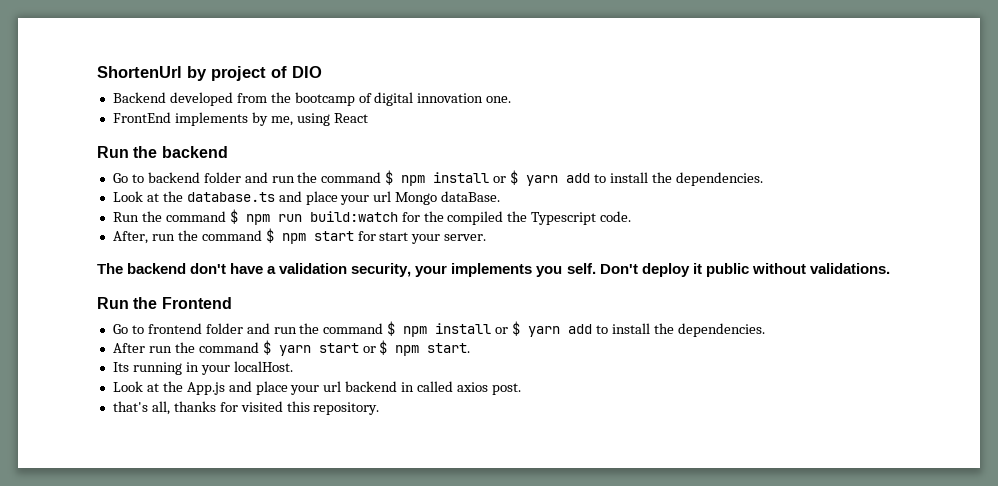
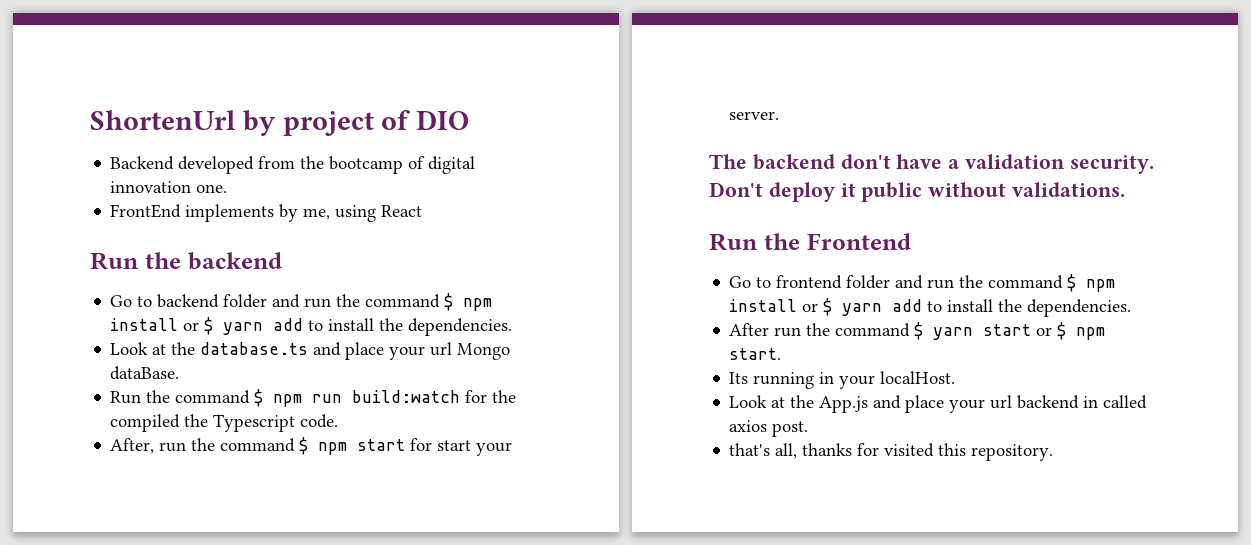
- The backend don't have a validation security, your implements you self.
+ The backend don't have a validation security.

